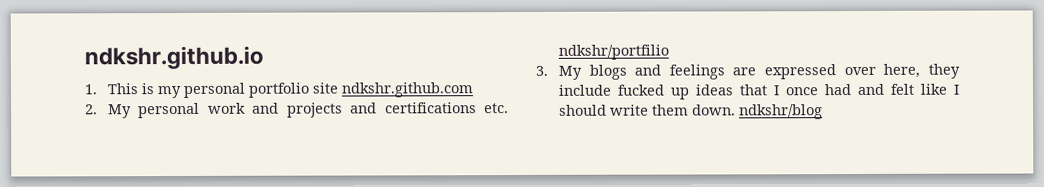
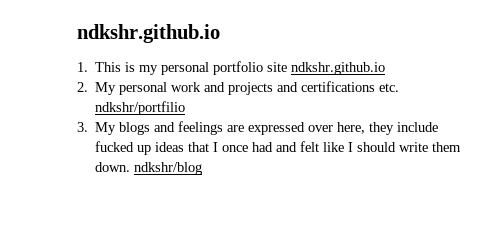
- 1. This is my personal portfolio site ndkshr.github.com
+ 1. This is my personal portfolio site ndkshr.github.io

